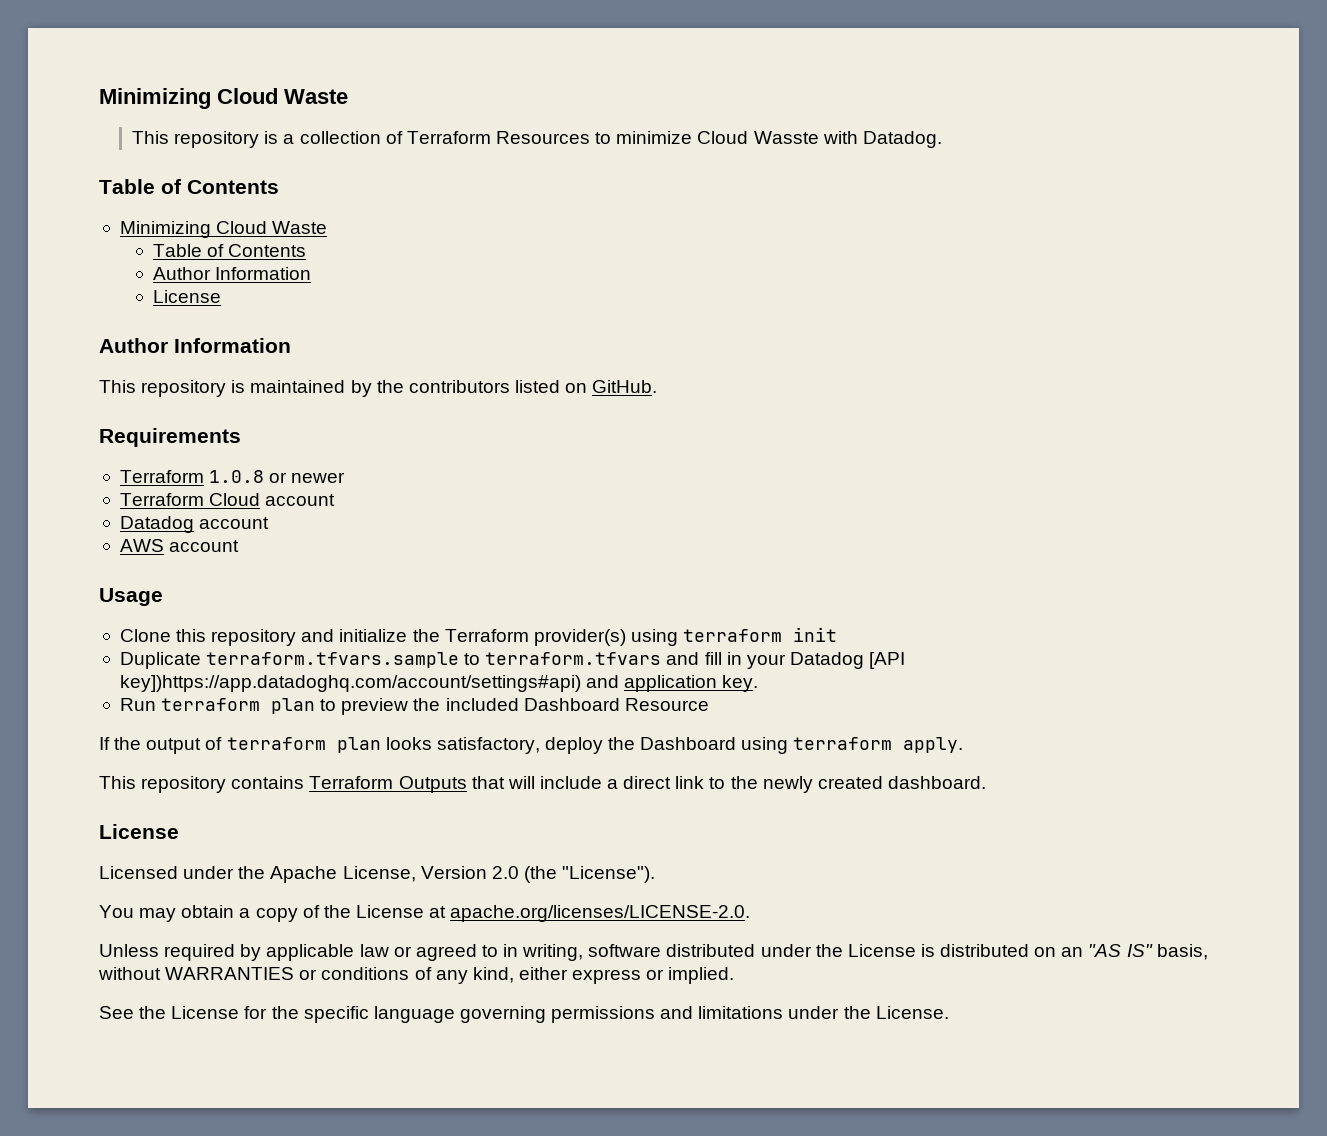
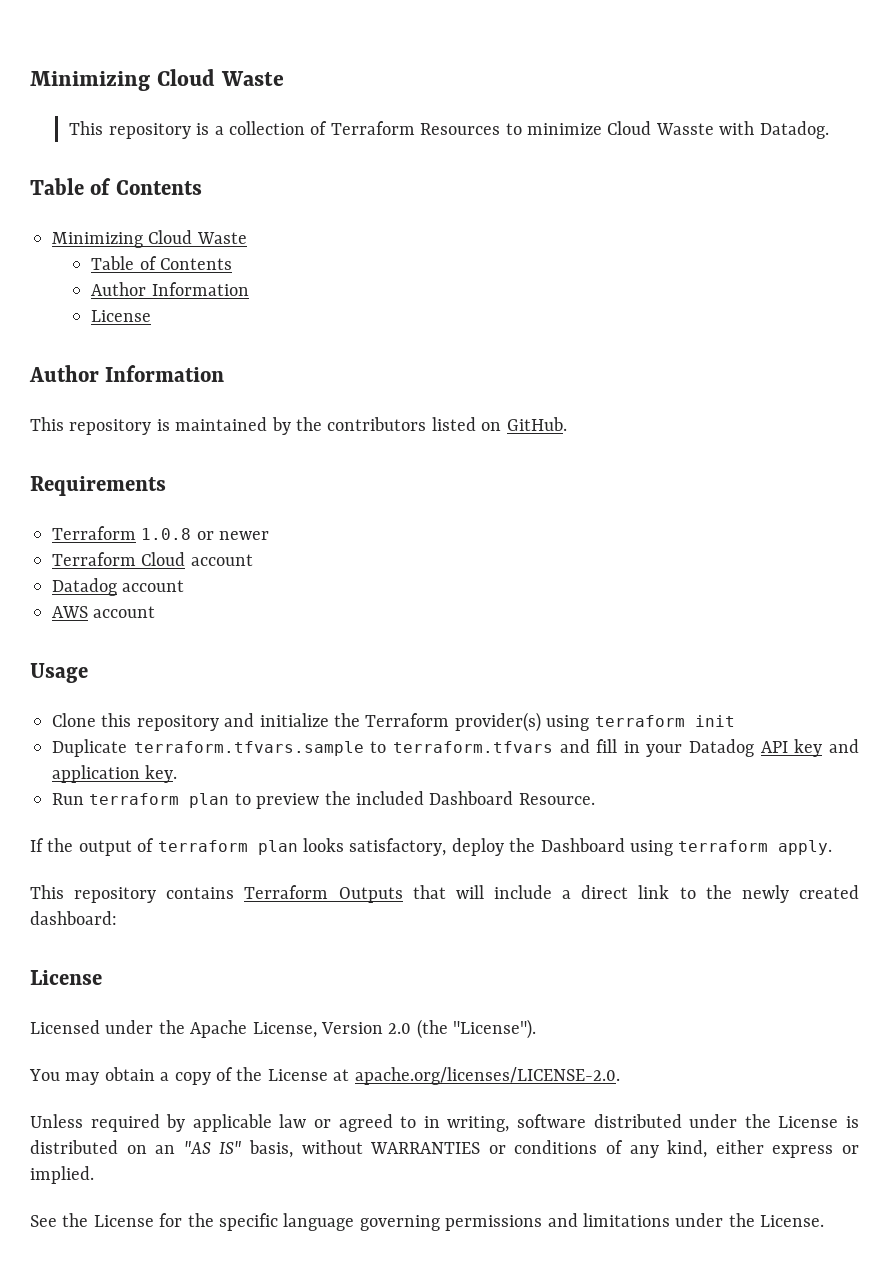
- Duplicate terraform.tfvars.sample to terraform.tfvars and fill in your Datadog [API key])https://app.datadoghq.com/account/settings#api) and application key.
+ Duplicate terraform.tfvars.sample to terraform.tfvars and fill in your Datadog API key and application key.
- Run terraform plan to preview the included Dashboard Resource
+ Run terraform plan to preview the included Dashboard Resource.
- This repository contains Terraform Outputs that will include a direct link to the newly created dashboard.
+ This repository contains Terraform Outputs that will include a direct link to the newly created dashboard:

